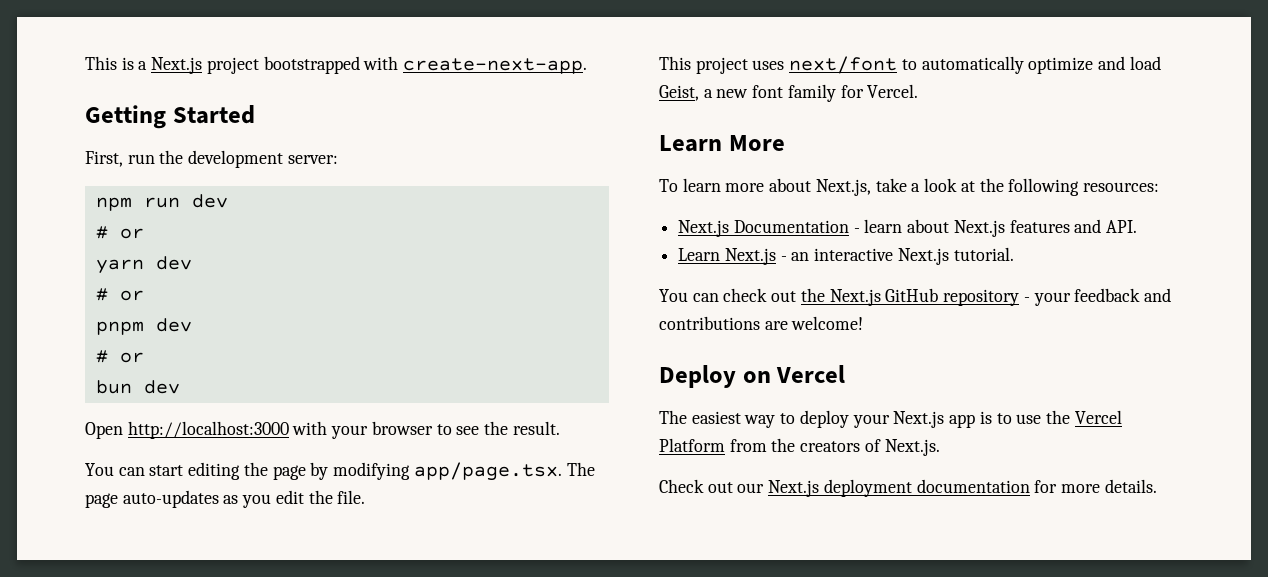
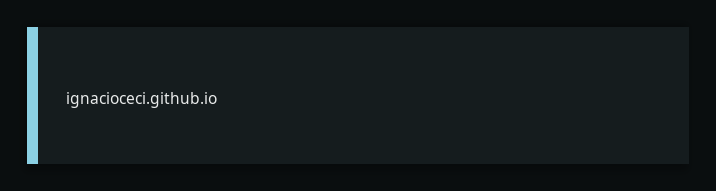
- This is a Next.js project bootstrapped with create-next-app.
- Getting Started
- First, run the development server:
- npm run dev
- # or
- yarn dev
- # or
- pnpm dev
- # or
- bun dev
- Open http://localhost:3000 with your browser to see the result.
- You can start editing the page by modifying app/page.tsx. The page auto-updates as you edit the file.
- This project uses next/font to automatically optimize and load Geist, a new font family for Vercel.
- Learn More
- To learn more about Next.js, take a look at the following resources:
- Next.js Documentation - learn about Next.js features and API.
- Learn Next.js - an interactive Next.js tutorial.
- You can check out the Next.js GitHub repository - your feedback and contributions are welcome!
- Deploy on Vercel
- The easiest way to deploy your Next.js app is to use the Vercel Platform from the creators of Next.js.
- Check out our Next.js deployment documentation for more details.
+ ignacioceci.github.io

